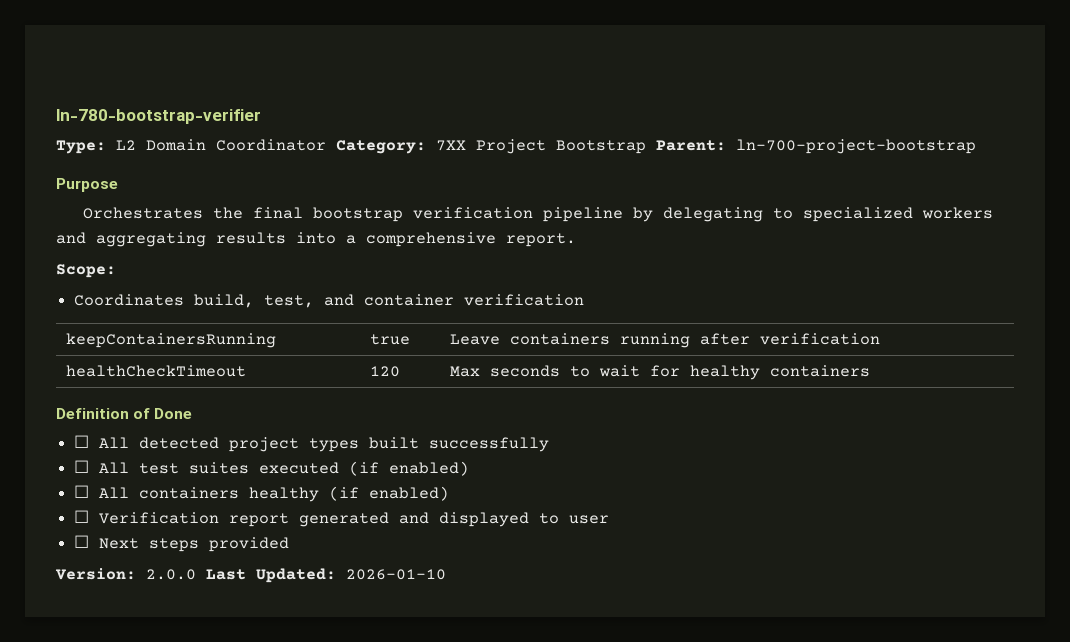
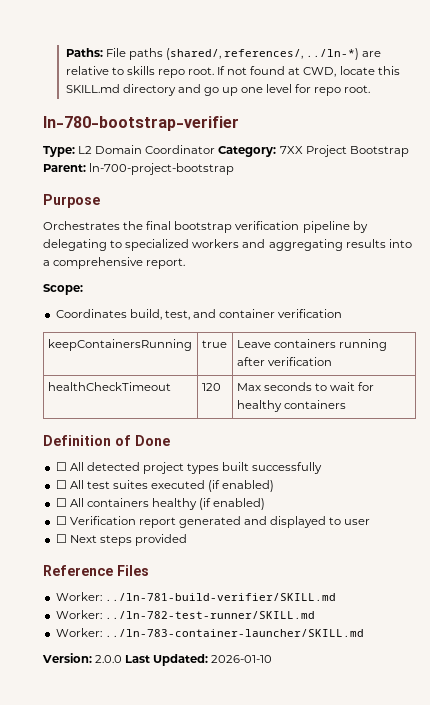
+ Paths: File paths (shared/, references/, ../ln-*) are relative to skills repo root. If not found at CWD, locate this SKILL.md directory and go up one level for repo root.
+ Reference Files
+ Worker: ../ln-781-build-verifier/SKILL.md
+ Worker: ../ln-782-test-runner/SKILL.md
+ Worker: ../ln-783-container-launcher/SKILL.md

